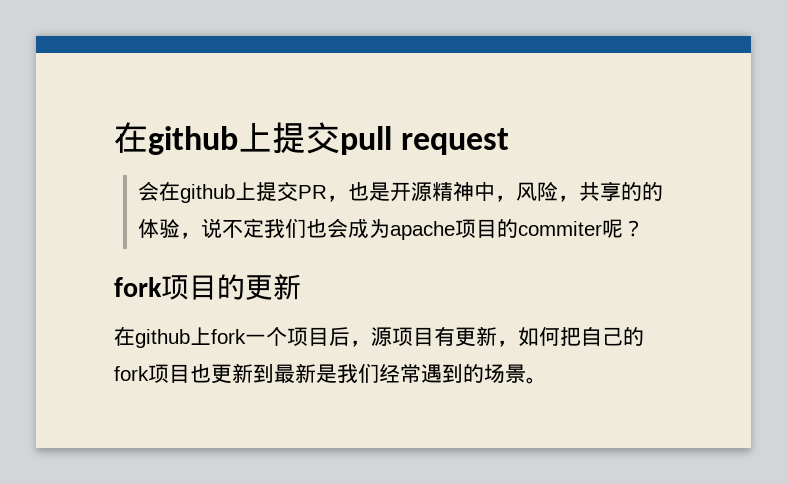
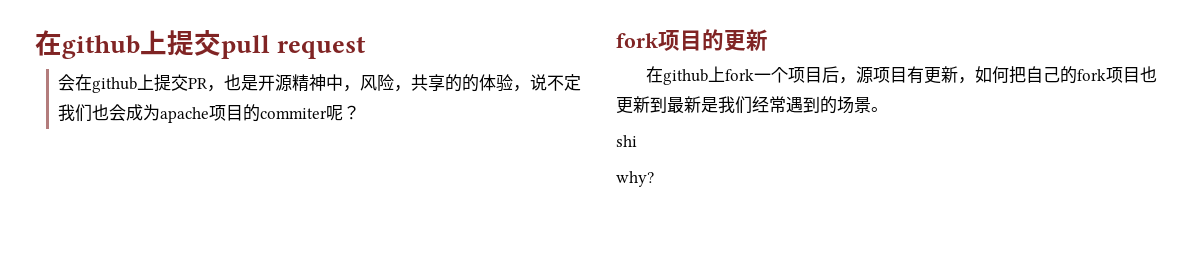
+ shi
+ why?

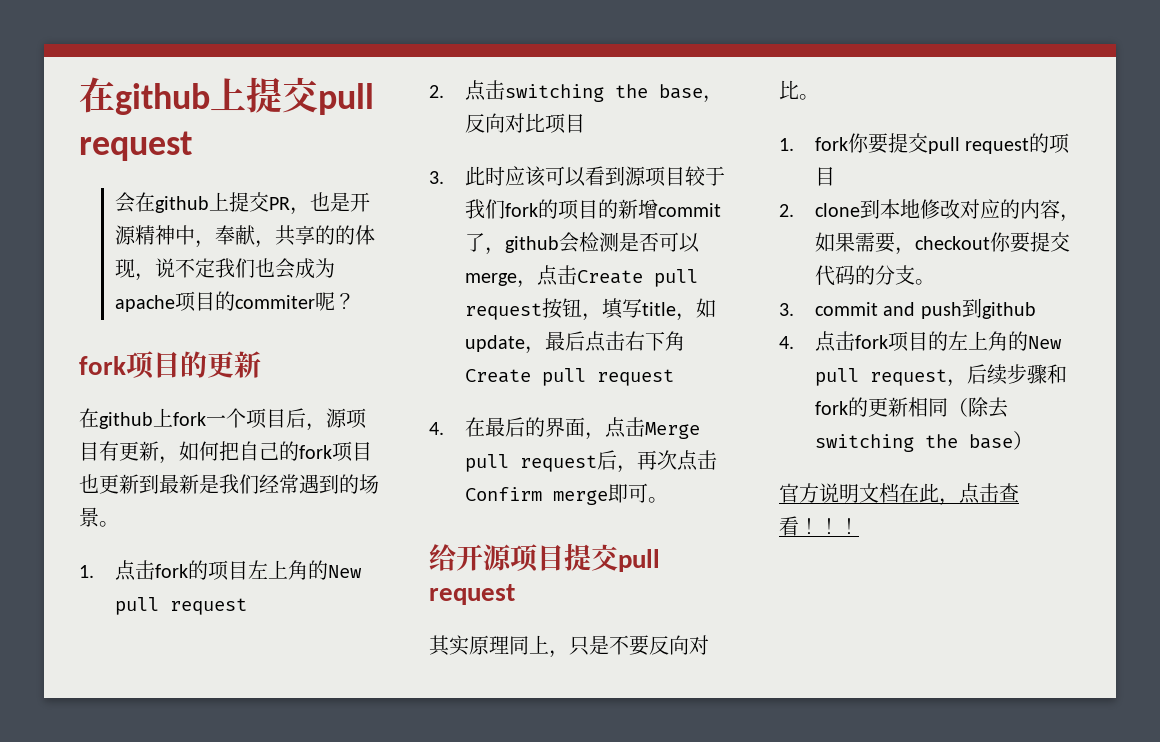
- 会在github上提交PR，也是开源精神中，风险，共享的的体验，说不定我们也会成为apache项目的commiter呢？
+ 会在github上提交PR，也是开源精神中，奉献，共享的的体现，说不定我们也会成为apache项目的commiter呢？
- shi
- why?
+ 1.点击fork的项目左上角的New pull request
+ 2.点击switching the base，反向对比项目
+ 3.此时应该可以看到源项目较于我们fork的项目的新增commit了，github会检测是否可以merge，点击Create pull request按钮，填写title，如update，最后点击右下角Create pull request
+ 4.在最后的界面，点击Merge pull request后，再次点击Confirm merge即可。
+ 给开源项目提交pull request
+ 其实原理同上，只是不要反向对比。
+ 1. fork你要提交pull request的项目
+ 2. clone到本地修改对应的内容，如果需要，checkout你要提交代码的分支。
+ 3. commit and push到github
+ 4.点击fork项目的左上角的New pull request，后续步骤和fork的更新相同（除去switching the base）
+ 官方说明文档在此，点击查看！！！

